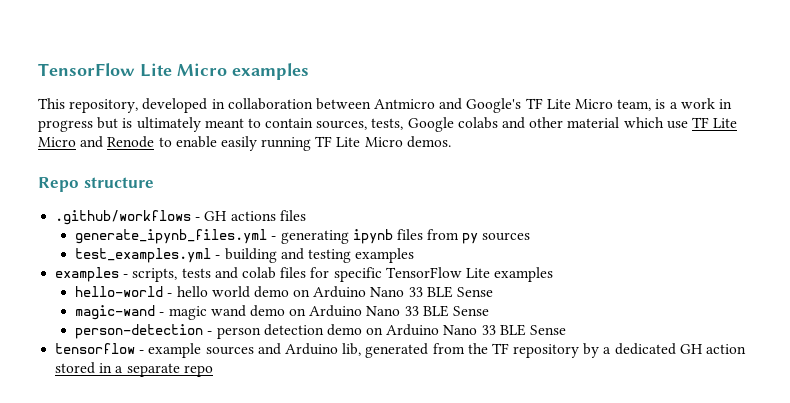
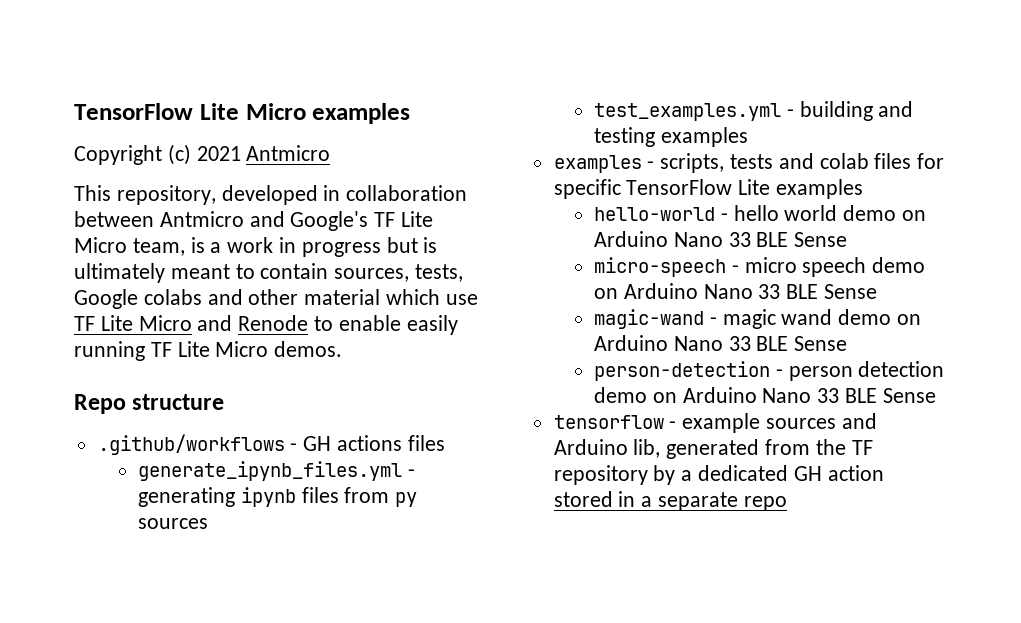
+ Copyright (c) 2021 Antmicro
+ micro-speech - micro speech demo on Arduino Nano 33 BLE Sense

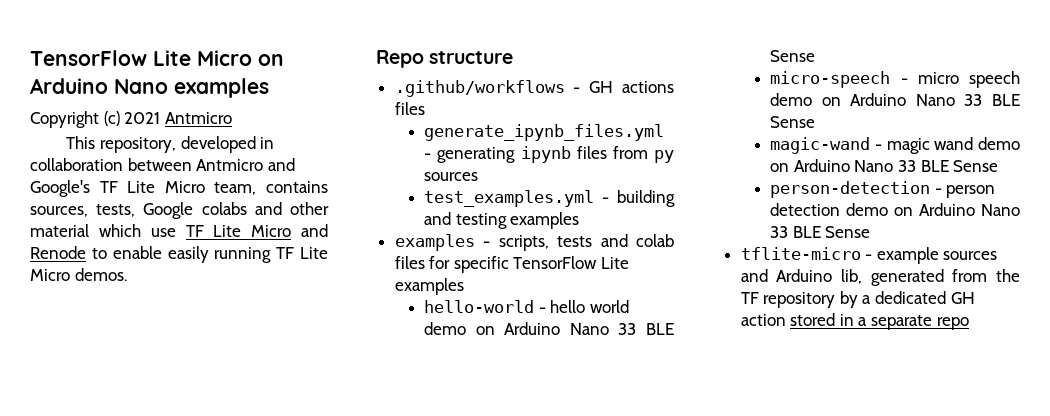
- TensorFlow Lite Micro examples
+ TensorFlow Lite Micro on Arduino Nano examples
- This repository, developed in collaboration between Antmicro and Google's TF Lite Micro team, is a work in progress but is ultimately meant to contain sources, tests, Google colabs and other material which use TF Lite Micro and Renode to enable easily running TF Lite Micro demos.
+ This repository, developed in collaboration between Antmicro and Google's TF Lite Micro team, contains sources, tests, Google colabs and other material which use TF Lite Micro and Renode to enable easily running TF Lite Micro demos.
- tensorflow - example sources and Arduino lib, generated from the TF repository by a dedicated GH action stored in a separate repo
+ tflite-micro - example sources and Arduino lib, generated from the TF repository by a dedicated GH action stored in a separate repo

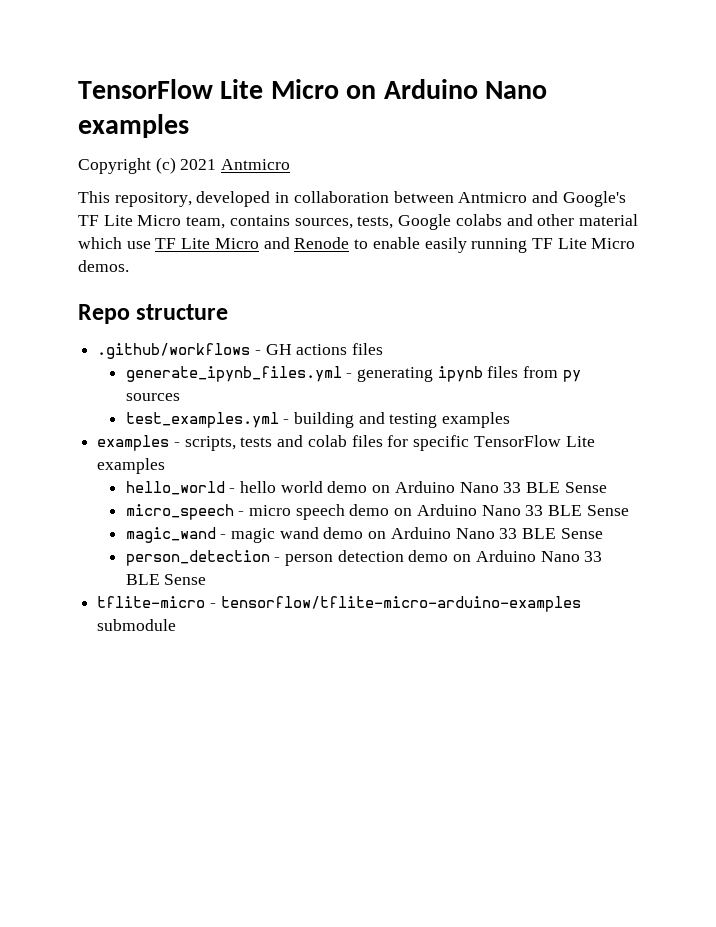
- hello-world - hello world demo on Arduino Nano 33 BLE Sense
+ hello_world - hello world demo on Arduino Nano 33 BLE Sense
- micro-speech - micro speech demo on Arduino Nano 33 BLE Sense
+ micro_speech - micro speech demo on Arduino Nano 33 BLE Sense
- magic-wand - magic wand demo on Arduino Nano 33 BLE Sense
+ magic_wand - magic wand demo on Arduino Nano 33 BLE Sense
- person-detection - person detection demo on Arduino Nano 33 BLE Sense
+ person_detection - person detection demo on Arduino Nano 33 BLE Sense
- tflite-micro - example sources and Arduino lib, generated from the TF repository by a dedicated GH action stored in a separate repo
+ tflite-micro - tensorflow/tflite-micro-arduino-examples submodule

